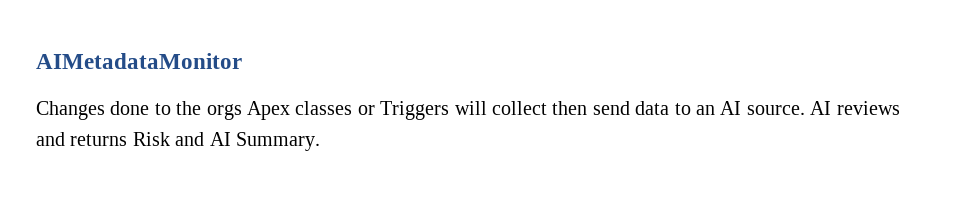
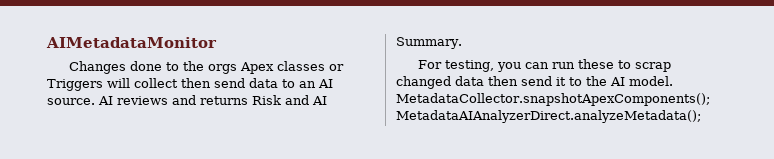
+ For testing, you can run these to scrap changed data then send it to the AI model. MetadataCollector.snapshotApexComponents(); MetadataAIAnalyzerDirect.analyzeMetadata();

